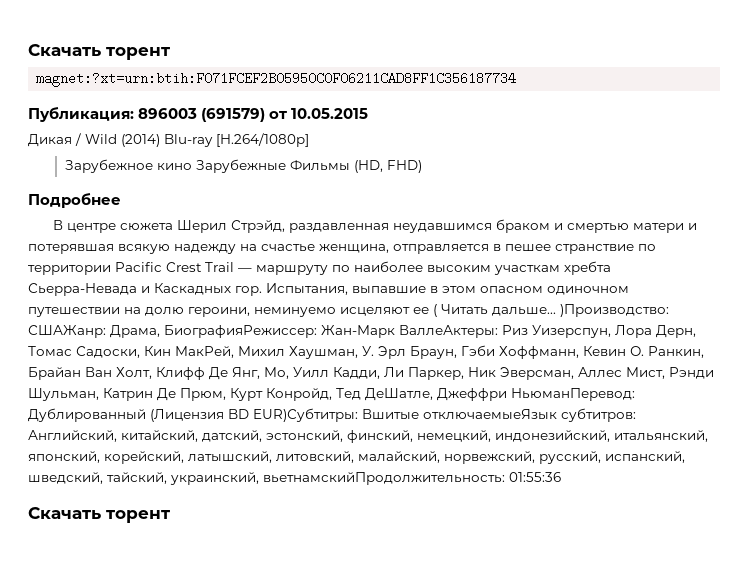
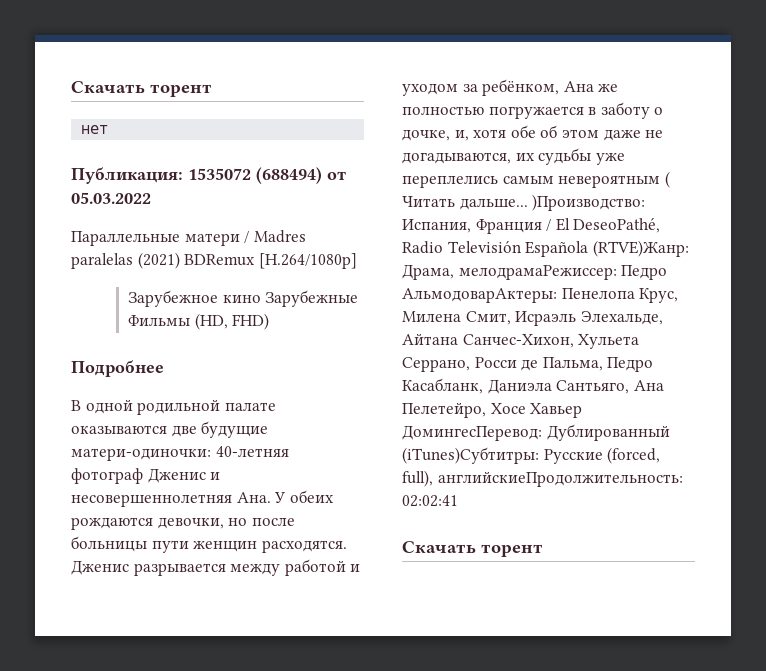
- magnet:?xt=urn:btih:F071FCEF2B05950C0F06211CAD8FF1C356187734
+ нет
- Публикация: 896003 (691579) от 10.05.2015
- Дикая / Wild (2014) Blu-ray [H.264/1080p]
+ Публикация: 1535072 (688494) от 05.03.2022
+ Параллельные матери / Madres paralelas (2021) BDRemux [H.264/1080p]
- В центре сюжета Шерил Стрэйд, раздавленная неудавшимся браком и смертью матери и потерявшая всякую надежду на счастье женщина, отправляется в пешее странствие по территории Pacific Crest Trail — маршруту по наиболее высоким участкам хребта Сьерра-Невада и Каскадных гор. Испытания, выпавшие в этом опасном одиночном путешествии на долю героини, неминуемо исцеляют ее ( Читать дальше... )Производство: СШАЖанр: Драма, БиографияРежиссер: Жан-Марк ВаллеАктеры: Риз Уизерспун, Лора Дерн, Томас Садоски, Кин МакРей, Михил Хаушман, У. Эрл Браун, Гэби Хоффманн, Кевин О. Ранкин, Брайан Ван Холт, Клифф Де Янг, Мо, Уилл Кадди, Ли Паркер, Ник Эверсман, Аллес Мист, Рэнди Шульман, Катрин Де Прюм, Курт Конройд, Тед ДеШатле, Джеффри НьюманПеревод: Дублированный (Лицензия BD EUR)Субтитры: Вшитые отключаемыеЯзык субтитров: Английский, китайский, датский, эстонский, финский, немецкий, индонезийский, итальянский, японский, корейский, латышский, литовский, малайский, норвежский, русский, испанский, шведский, тайский, украинский, вьетнамскийПродолжительность: 01:55:36
+ В одной родильной палате оказываются две будущие матери-одиночки: 40-летняя фотограф Дженис и несовершеннолетняя Ана. У обеих рождаются девочки, но после больницы пути женщин расходятся. Дженис разрывается между работой и уходом за ребёнком, Ана же полностью погружается в заботу о дочке, и, хотя обе об этом даже не догадываются, их судьбы уже переплелись самым невероятным ( Читать дальше... )Производство: Испания, Франция / El DeseoPathé, Radio Televisión Española (RTVE)Жанр: Драма, мелодрамаРежиссер: Педро АльмодоварАктеры: Пенелопа Крус, Милена Смит, Исраэль Элехальде, Айтана Санчес-Хихон, Хульета Серрано, Росси де Пальма, Педро Касабланк, Даниэла Сантьяго, Ана Пелетейро, Хосе Хавьер ДомингесПеревод: Дублированный (iTunes)Субтитры: Русские (forced, full), английскиеПродолжительность: 02:02:41

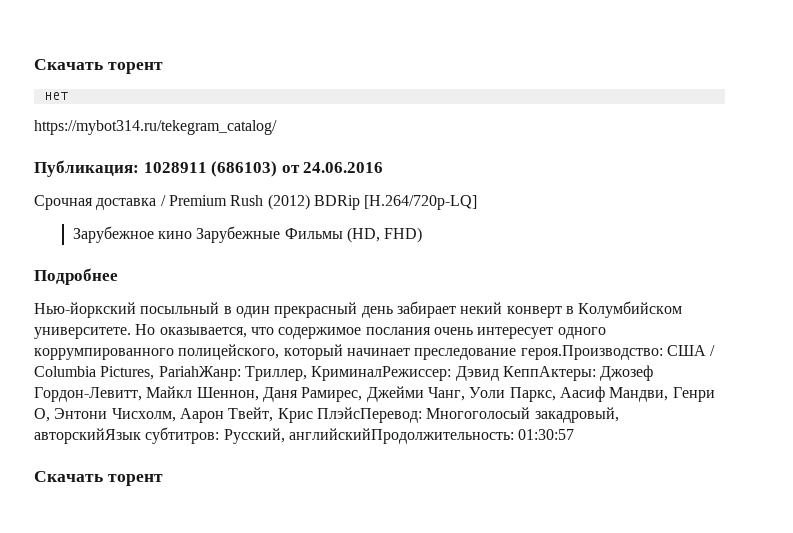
+ https://mybot314.ru/tekegram_catalog/
- Публикация: 1535072 (688494) от 05.03.2022
- Параллельные матери / Madres paralelas (2021) BDRemux [H.264/1080p]
+ Публикация: 1028911 (686103) от 24.06.2016
+ Срочная доставка / Premium Rush (2012) BDRip [H.264/720p-LQ]
- В одной родильной палате оказываются две будущие матери-одиночки: 40-летняя фотограф Дженис и несовершеннолетняя Ана. У обеих рождаются девочки, но после больницы пути женщин расходятся. Дженис разрывается между работой и уходом за ребёнком, Ана же полностью погружается в заботу о дочке, и, хотя обе об этом даже не догадываются, их судьбы уже переплелись самым невероятным ( Читать дальше... )Производство: Испания, Франция / El DeseoPathé, Radio Televisión Española (RTVE)Жанр: Драма, мелодрамаРежиссер: Педро АльмодоварАктеры: Пенелопа Крус, Милена Смит, Исраэль Элехальде, Айтана Санчес-Хихон, Хульета Серрано, Росси де Пальма, Педро Касабланк, Даниэла Сантьяго, Ана Пелетейро, Хосе Хавьер ДомингесПеревод: Дублированный (iTunes)Субтитры: Русские (forced, full), английскиеПродолжительность: 02:02:41
+ Нью-йоркский посыльный в один прекрасный день забирает некий конверт в Колумбийском университете. Но оказывается, что содержимое послания очень интересует одного коррумпированного полицейского, который начинает преследование героя.Производство: США / Columbia Pictures, PariahЖанр: Триллер, КриминалРежиссер: Дэвид КеппАктеры: Джозеф Гордон-Левитт, Майкл Шеннон, Даня Рамирес, Джейми Чанг, Уоли Паркс, Аасиф Мандви, Генри О, Энтони Чисхолм, Аарон Твейт, Крис ПлэйсПеревод: Многоголосый закадровый, авторскийЯзык субтитров: Русский, английскийПродолжительность: 01:30:57

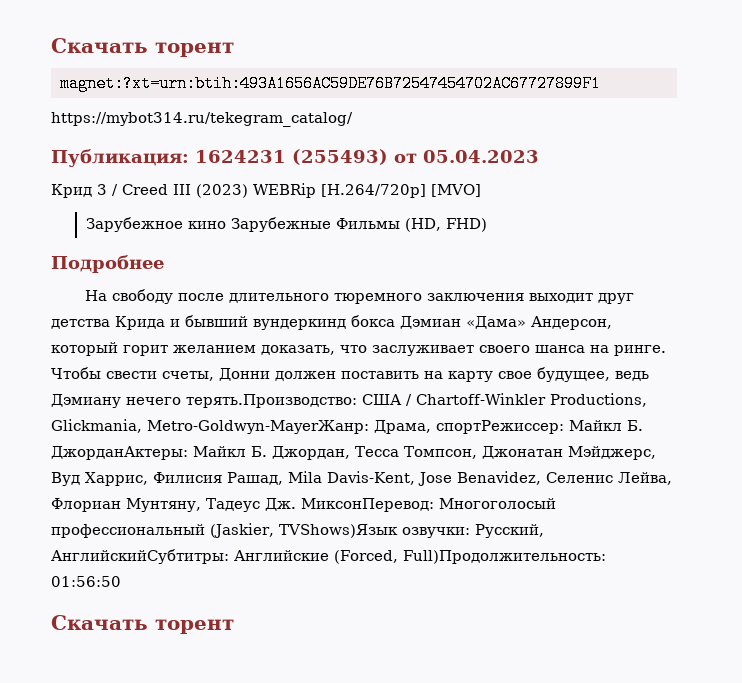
- нет
+ magnet:?xt=urn:btih:493A1656AC59DE76B72547454702AC67727899F1
- Публикация: 1028911 (686103) от 24.06.2016
- Срочная доставка / Premium Rush (2012) BDRip [H.264/720p-LQ]
+ Публикация: 1624231 (255493) от 05.04.2023
+ Крид 3 / Creed III (2023) WEBRip [H.264/720p] [MVO]
- Нью-йоркский посыльный в один прекрасный день забирает некий конверт в Колумбийском университете. Но оказывается, что содержимое послания очень интересует одного коррумпированного полицейского, который начинает преследование героя.Производство: США / Columbia Pictures, PariahЖанр: Триллер, КриминалРежиссер: Дэвид КеппАктеры: Джозеф Гордон-Левитт, Майкл Шеннон, Даня Рамирес, Джейми Чанг, Уоли Паркс, Аасиф Мандви, Генри О, Энтони Чисхолм, Аарон Твейт, Крис ПлэйсПеревод: Многоголосый закадровый, авторскийЯзык субтитров: Русский, английскийПродолжительность: 01:30:57
+ На свободу после длительного тюремного заключения выходит друг детства Крида и бывший вундеркинд бокса Дэмиан «Дама» Андерсон, который горит желанием доказать, что заслуживает своего шанса на ринге. Чтобы свести счеты, Донни должен поставить на карту свое будущее, ведь Дэмиану нечего терять.Производство: США / Chartoff-Winkler Productions, Glickmania, Metro-Goldwyn-MayerЖанр: Драма, спортРежиссер: Майкл Б. ДжорданАктеры: Майкл Б. Джордан, Тесса Томпсон, Джонатан Мэйджерс, Вуд Харрис, Филисия Рашад, Mila Davis-Kent, Jose Benavidez, Селенис Лейва, Флориан Мунтяну, Тадеус Дж. МиксонПеревод: Многоголосый профессиональный (Jaskier, TVShows)Язык озвучки: Русский, АнглийскийСубтитры: Английские (Forced, Full)Продолжительность: 01:56:50

